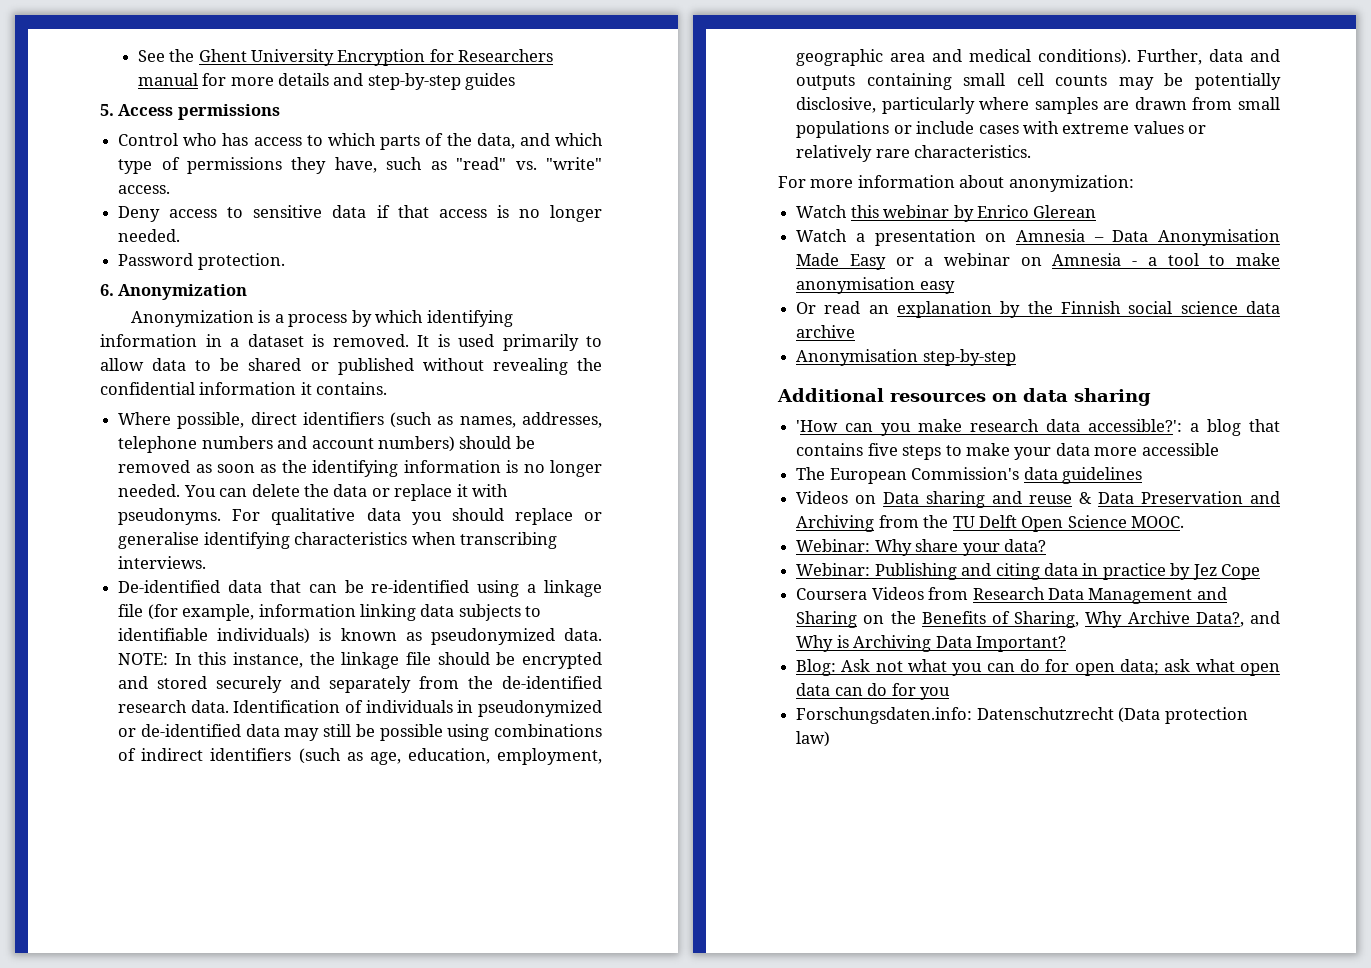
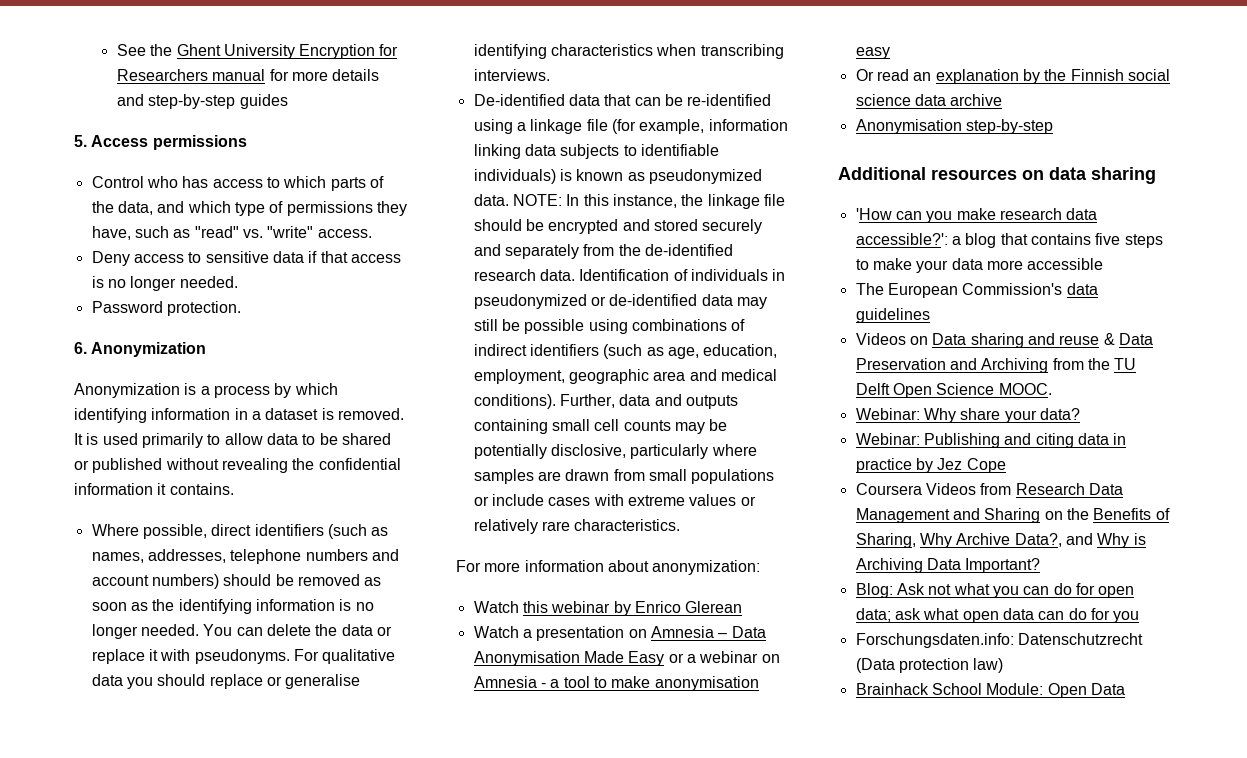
+ Brainhack School Module: Open Data

